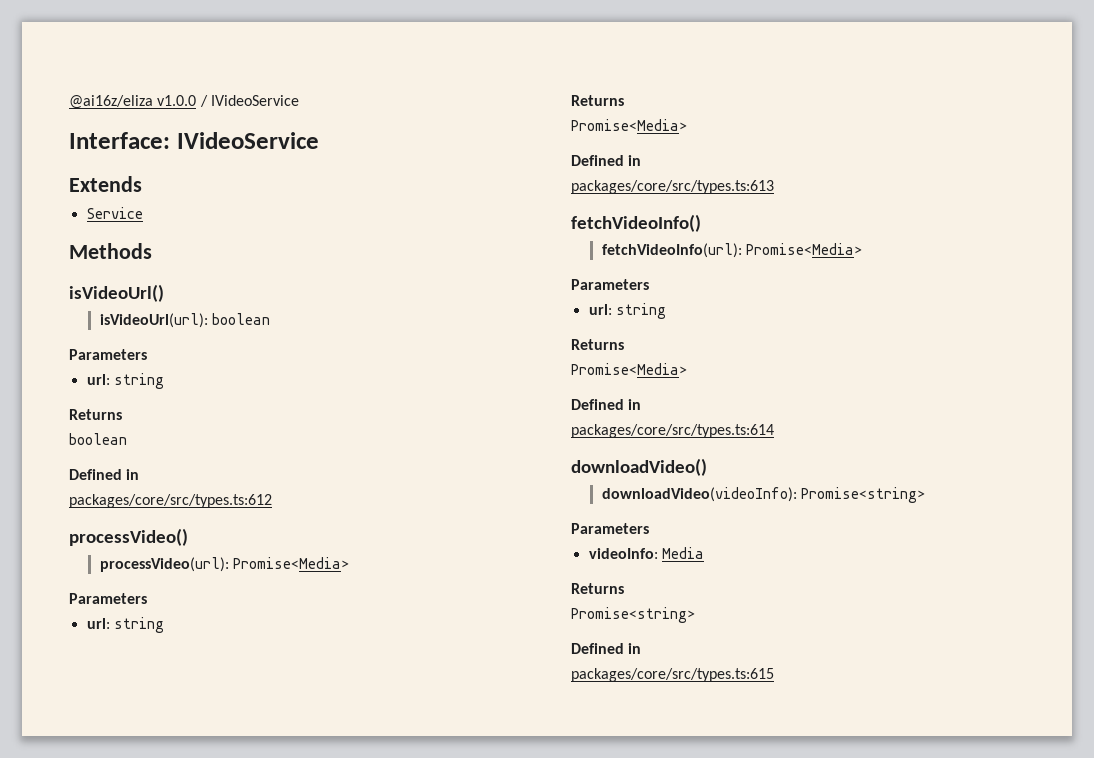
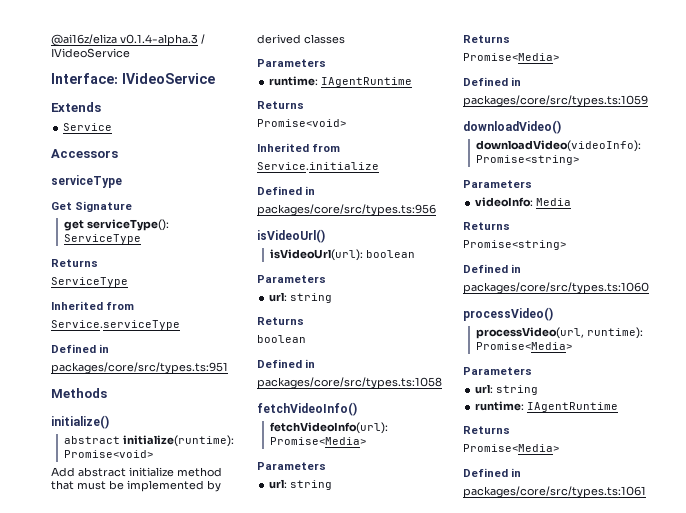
- @ai16z/eliza v1.0.0 / IVideoService
+ @ai16z/eliza v0.1.4-alpha.3 / IVideoService
+ Accessors
+ serviceType
+ Get Signature
+ get serviceType(): ServiceType
+ Returns
+ ServiceType
+ Inherited from
+ Service.serviceType
+ Defined in
+ packages/core/src/types.ts:951
  Methods
+ initialize()
+ abstract initialize(runtime): Promise<void>
+ Add abstract initialize method that must be implemented by derived classes
+ Parameters
+ runtime: IAgentRuntime
+ Returns
+ Promise<void>
+ Inherited from
+ Service.initialize
+ Defined in
+ packages/core/src/types.ts:956
- packages/core/src/types.ts:612
- processVideo()
- processVideo(url): Promise<Media>
- Parameters
- url: string
- Returns
- Promise<Media>
- Defined in
- packages/core/src/types.ts:613
+ packages/core/src/types.ts:1058
- packages/core/src/types.ts:614
+ packages/core/src/types.ts:1059
- packages/core/src/types.ts:615
+ packages/core/src/types.ts:1060
+ processVideo()
+ processVideo(url, runtime): Promise<Media>
+ Parameters
+ url: string
+ runtime: IAgentRuntime
+ Returns
+ Promise<Media>
+ Defined in
+ packages/core/src/types.ts:1061

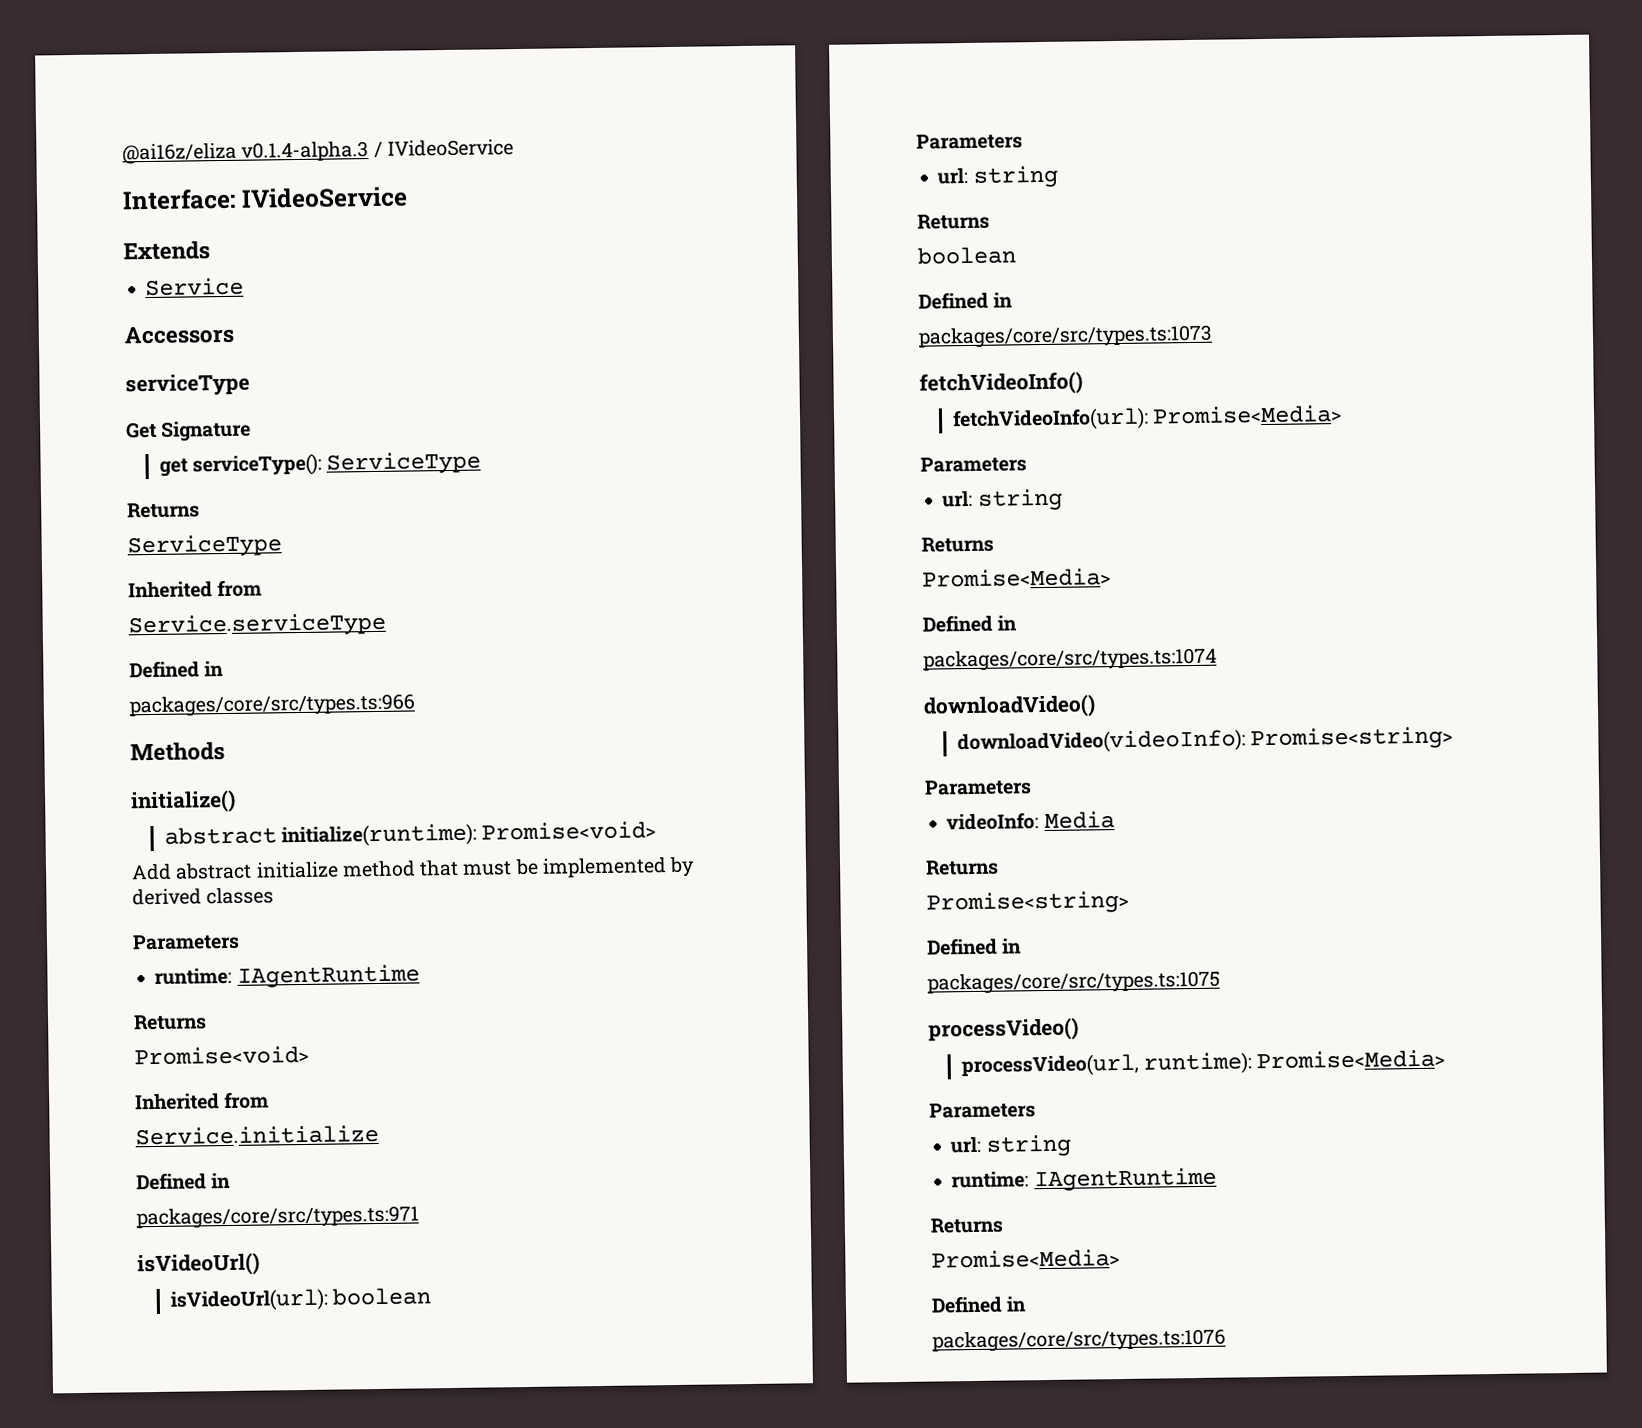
- packages/core/src/types.ts:951
+ packages/core/src/types.ts:966
- packages/core/src/types.ts:956
+ packages/core/src/types.ts:971
- packages/core/src/types.ts:1058
+ packages/core/src/types.ts:1073
- packages/core/src/types.ts:1059
+ packages/core/src/types.ts:1074
- packages/core/src/types.ts:1060
+ packages/core/src/types.ts:1075
- packages/core/src/types.ts:1061
+ packages/core/src/types.ts:1076

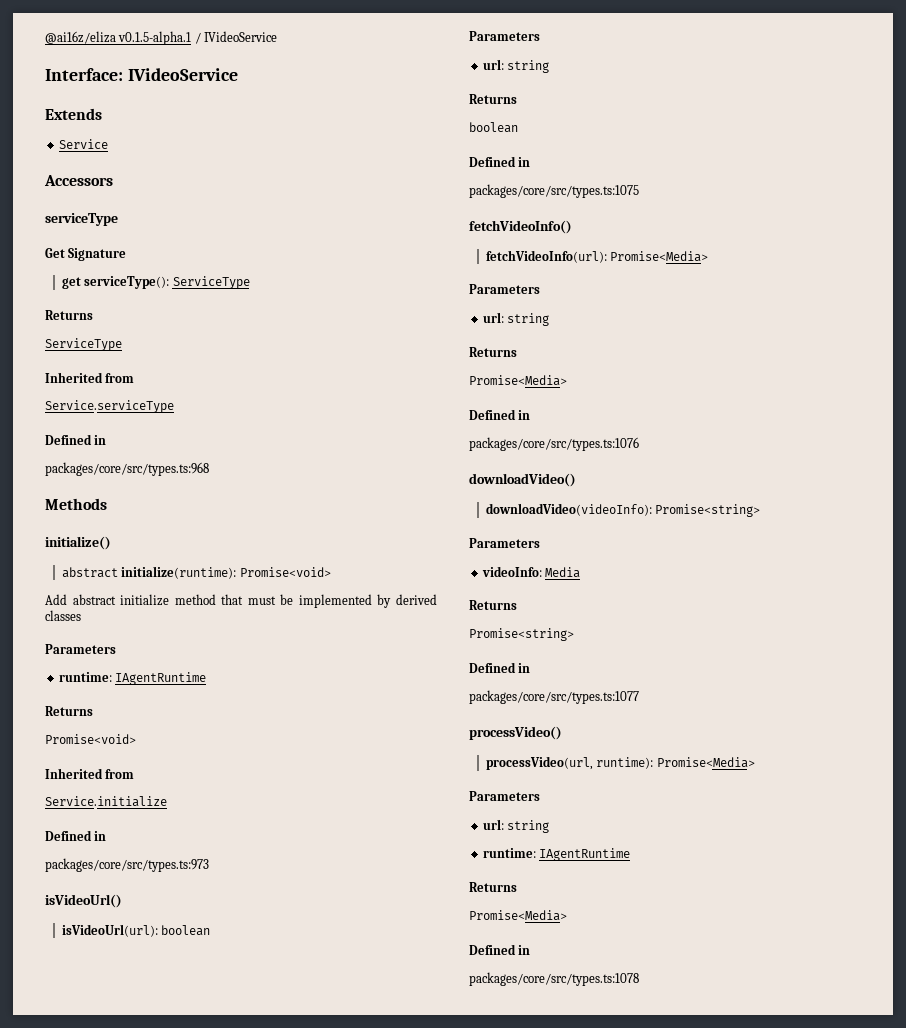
- @ai16z/eliza v0.1.4-alpha.3 / IVideoService
+ @ai16z/eliza v0.1.5-alpha.1 / IVideoService
- packages/core/src/types.ts:966
+ packages/core/src/types.ts:968
- packages/core/src/types.ts:971
+ packages/core/src/types.ts:973
- packages/core/src/types.ts:1073
+ packages/core/src/types.ts:1075
- packages/core/src/types.ts:1074
+ packages/core/src/types.ts:1076
- packages/core/src/types.ts:1075
+ packages/core/src/types.ts:1077
- packages/core/src/types.ts:1076
+ packages/core/src/types.ts:1078

